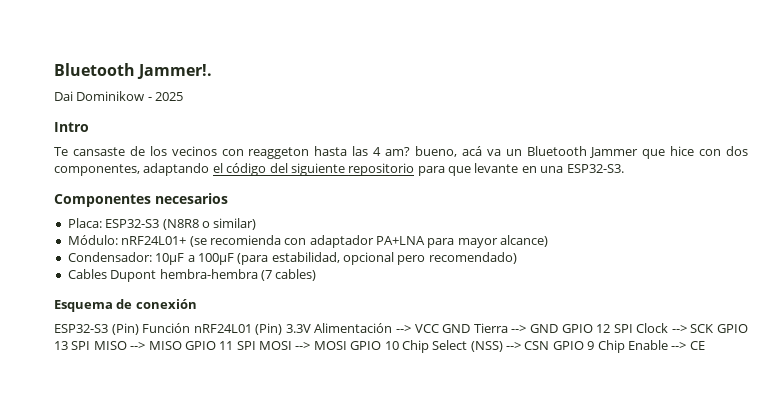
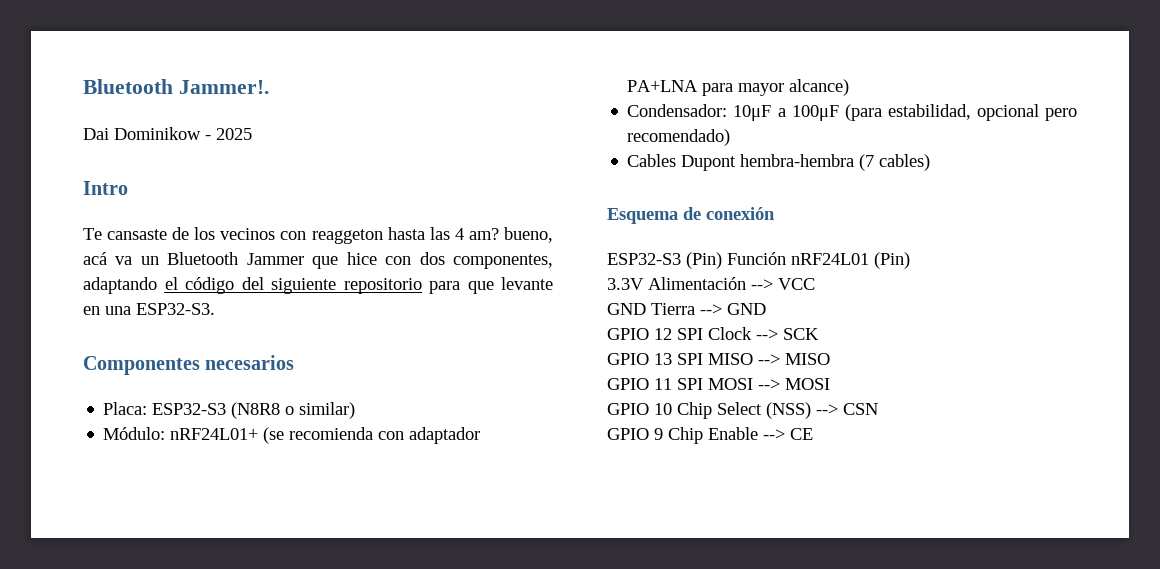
- ESP32-S3 (Pin) Función nRF24L01 (Pin) 3.3V Alimentación --> VCC GND Tierra --> GND GPIO 12 SPI Clock --> SCK GPIO 13 SPI MISO --> MISO GPIO 11 SPI MOSI --> MOSI GPIO 10 Chip Select (NSS) --> CSN GPIO 9 Chip Enable --> CE
+ ESP32-S3 (Pin) Función nRF24L01 (Pin)
+ 3.3V Alimentación --> VCC
+ GND Tierra --> GND
+ GPIO 12 SPI Clock --> SCK
+ GPIO 13 SPI MISO --> MISO
+ GPIO 11 SPI MOSI --> MOSI
+ GPIO 10 Chip Select (NSS) --> CSN
+ GPIO 9 Chip Enable --> CE

